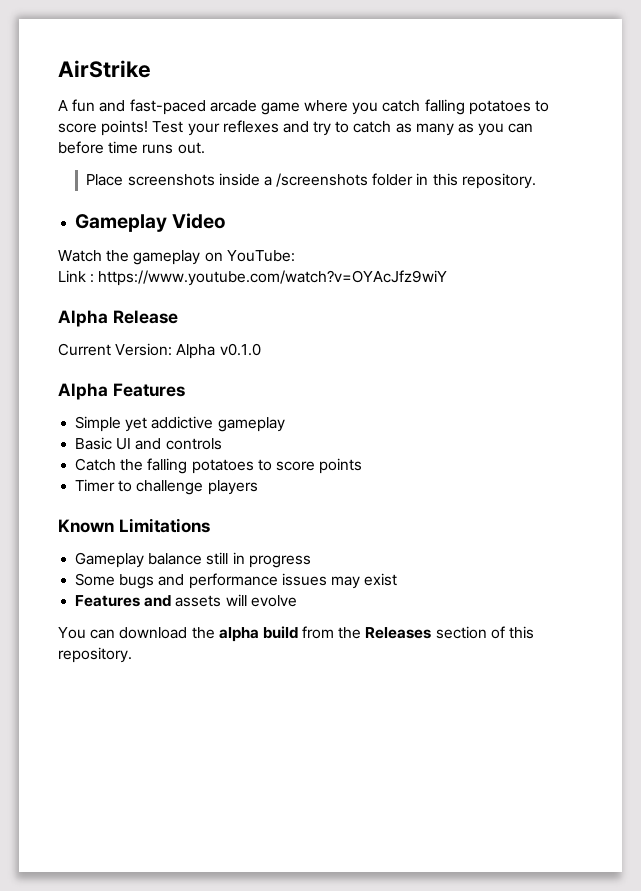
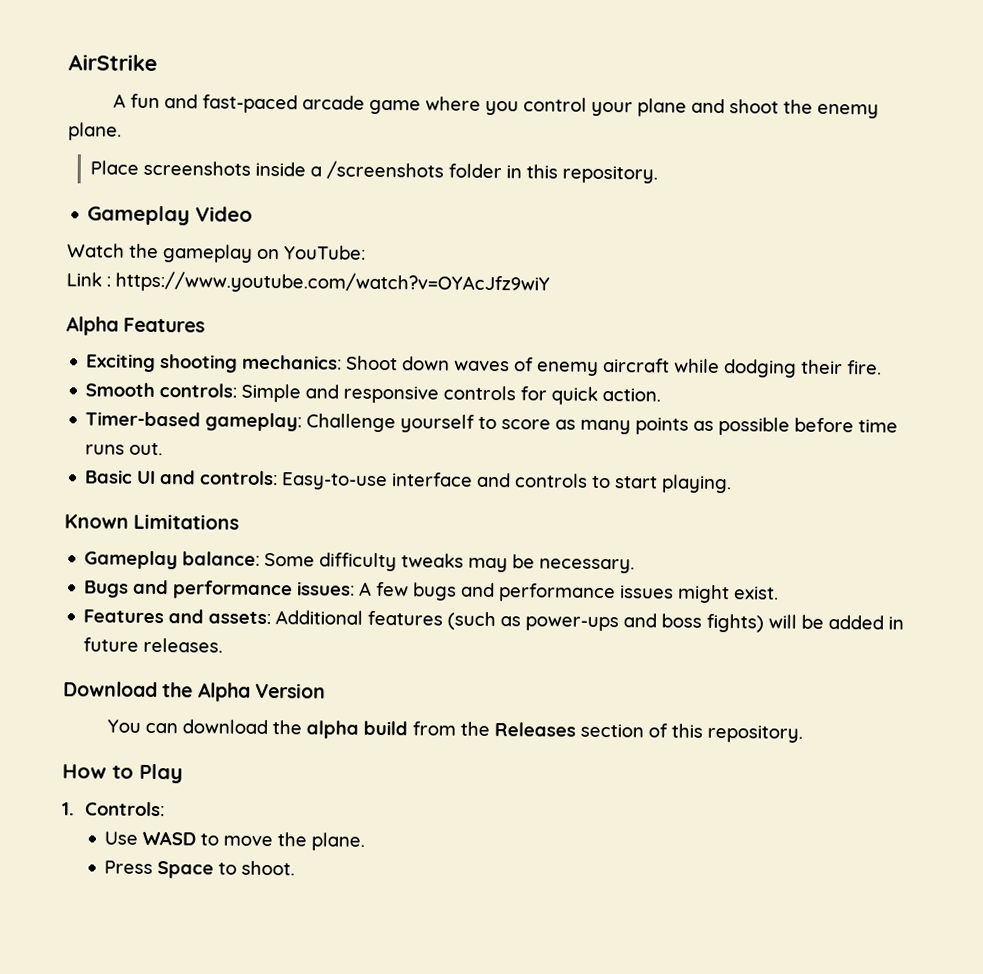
- A fun and fast-paced arcade game where you catch falling potatoes to score points! Test your reflexes and try to catch as many as you can before time runs out.
+ A fun and fast-paced arcade game where you control your plane and shoot the enemy plane.
- Alpha Release
- Current Version: Alpha v0.1.0
  Alpha Features
- Simple yet addictive gameplay
- Basic UI and controls
- Catch the falling potatoes to score points
- Timer to challenge players
+ Exciting shooting mechanics: Shoot down waves of enemy aircraft while dodging their fire.
+ Smooth controls: Simple and responsive controls for quick action.
+ Timer-based gameplay: Challenge yourself to score as many points as possible before time runs out.
+ Basic UI and controls: Easy-to-use interface and controls to start playing.
  Known Limitations
- Gameplay balance still in progress
- Some bugs and performance issues may exist
+ Gameplay balance: Some difficulty tweaks may be necessary.
+ Bugs and performance issues: A few bugs and performance issues might exist.
- Features and assets will evolve
+ Features and assets: Additional features (such as power-ups and boss fights) will be added in future releases.
+ Download the Alpha Version
+ How to Play
+ 1. Controls:
+ Use WASD to move the plane.
+ Press Space to shoot.

